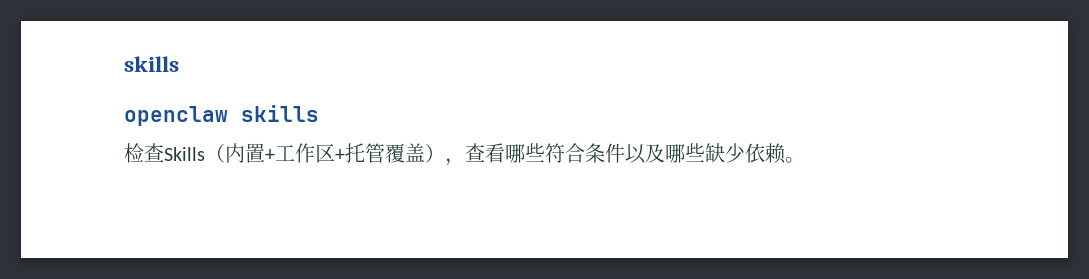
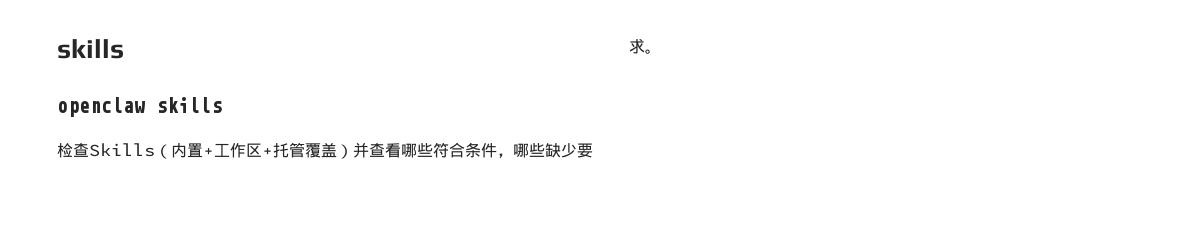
- 检查Skills（内置+工作区+托管覆盖），查看哪些符合条件以及哪些缺少依赖。
+ 检查Skills（内置+工作区+托管覆盖）并查看哪些符合条件，哪些缺少要求。

